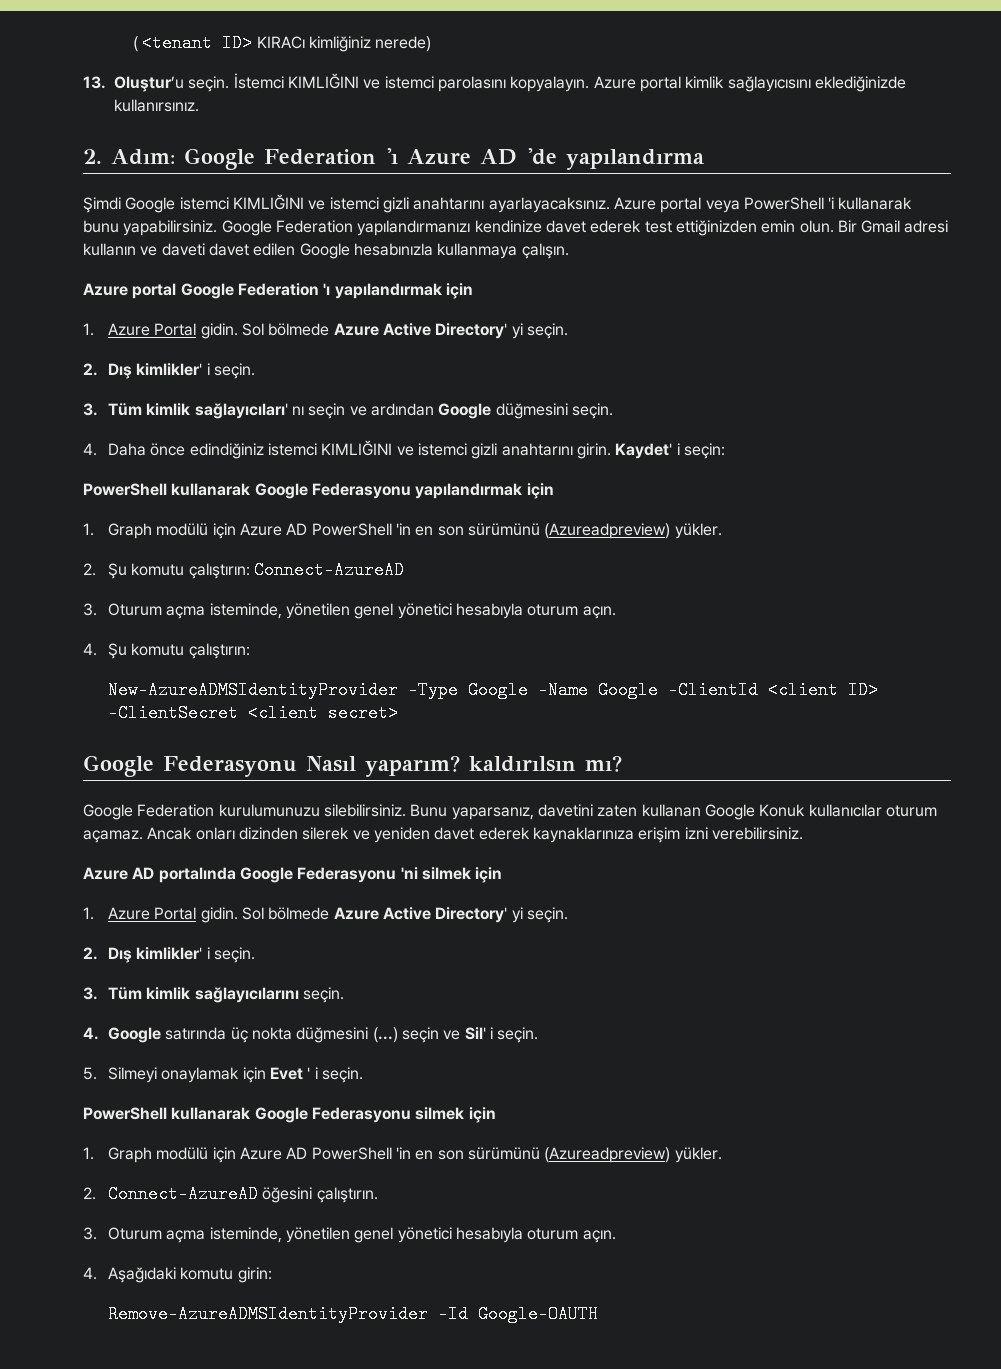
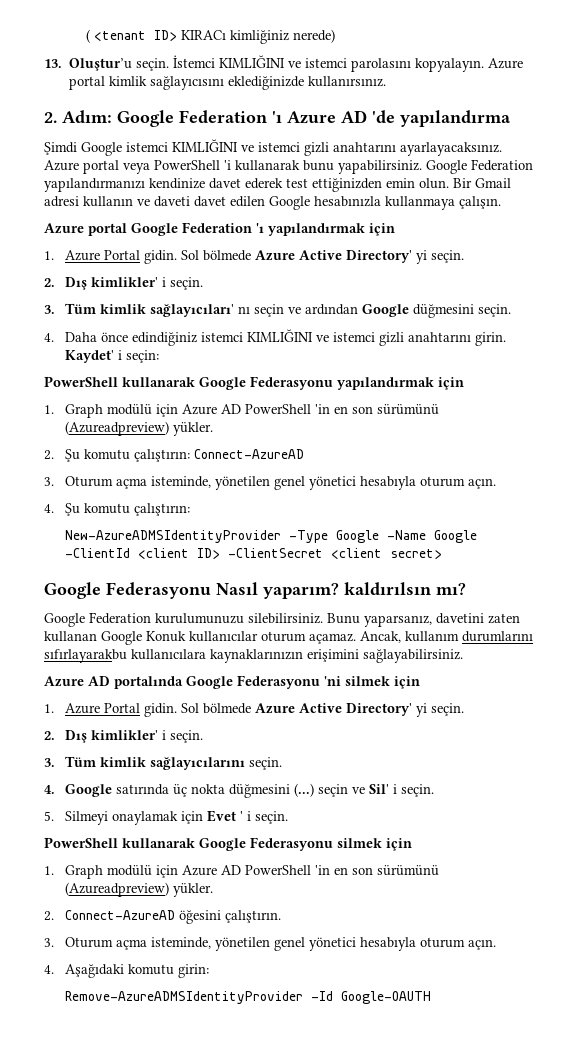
- Ancak onları dizinden silerek ve yeniden davet ederek kaynaklarınıza erişim izni verebilirsiniz.
+ Ancak, kullanım durumlarını sıfırlayarakbu kullanıcılara kaynaklarınızın erişimini sağlayabilirsiniz.

